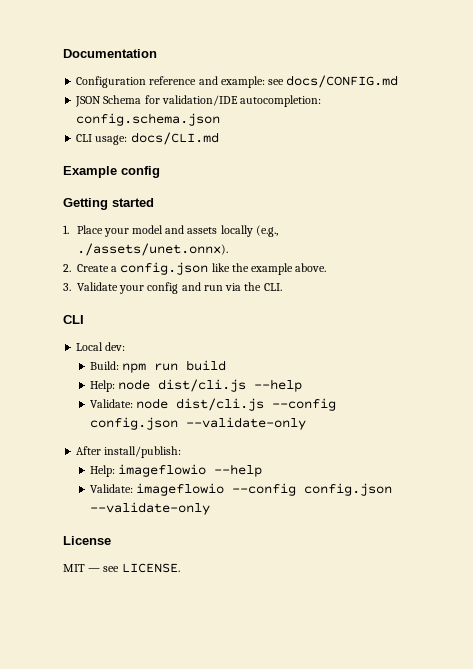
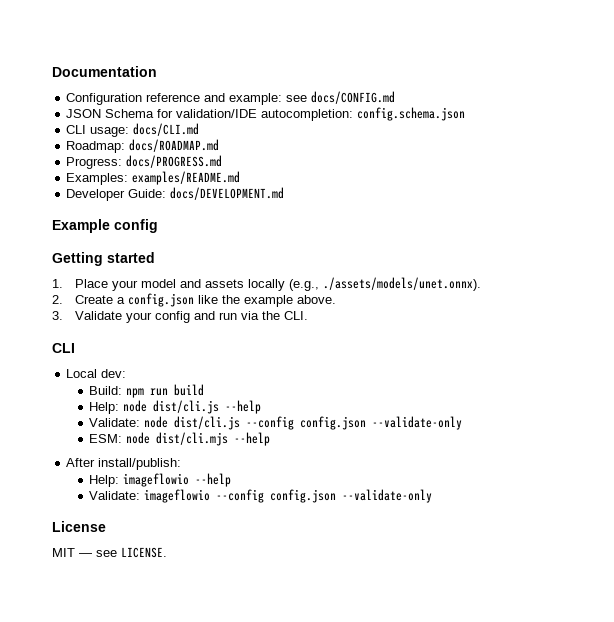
+ Roadmap: docs/ROADMAP.md
+ Progress: docs/PROGRESS.md
+ Examples: examples/README.md
+ Developer Guide: docs/DEVELOPMENT.md
- 1. Place your model and assets locally (e.g., ./assets/unet.onnx).
+ 1. Place your model and assets locally (e.g., ./assets/models/unet.onnx).
+ ESM: node dist/cli.mjs --help

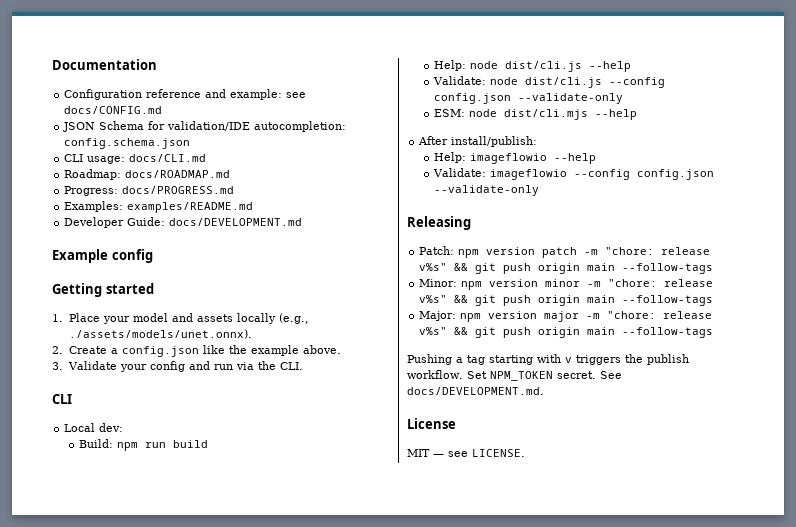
+ Releasing
+ Patch: npm version patch -m "chore: release v%s" && git push origin main --follow-tags
+ Minor: npm version minor -m "chore: release v%s" && git push origin main --follow-tags
+ Major: npm version major -m "chore: release v%s" && git push origin main --follow-tags
+ Pushing a tag starting with v triggers the publish workflow. Set NPM_TOKEN secret. See docs/DEVELOPMENT.md.

